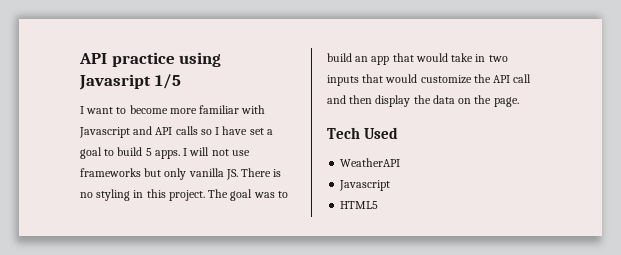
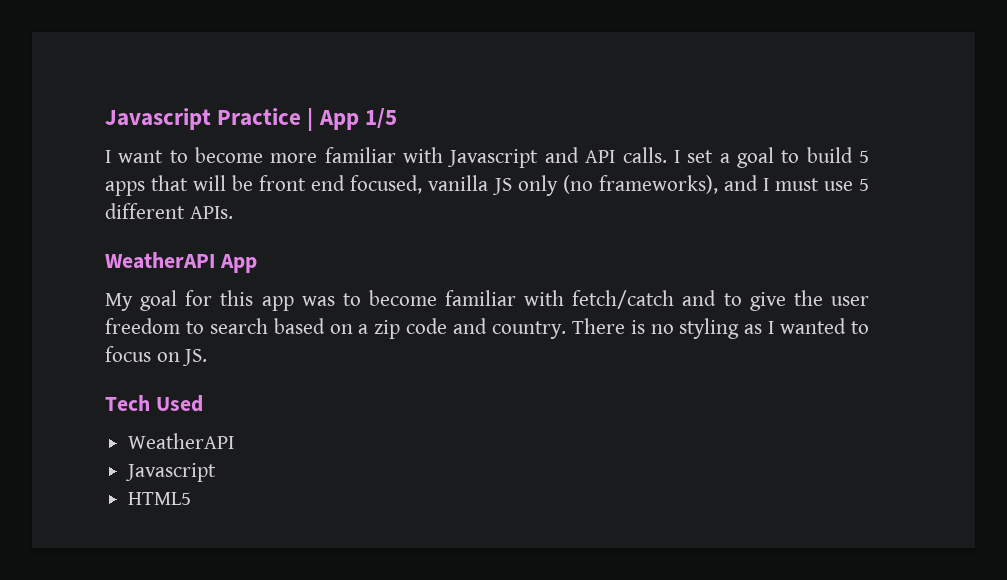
- API practice using Javasript 1/5
+ Javascript Practice | App 1/5
- I want to become more familiar with Javascript and API calls so I have set a goal to build 5 apps. I will not use frameworks but only vanilla JS. There is no styling in this project. The goal was to build an app that would take in two inputs that would customize the API call and then display the data on the page.
+ I want to become more familiar with Javascript and API calls. I set a goal to build 5 apps that will be front end focused, vanilla JS only (no frameworks), and I must use 5 different APIs.
+ WeatherAPI App
+ My goal for this app was to become familiar with fetch/catch and to give the user freedom to search based on a zip code and country. There is no styling as I wanted to focus on JS.

